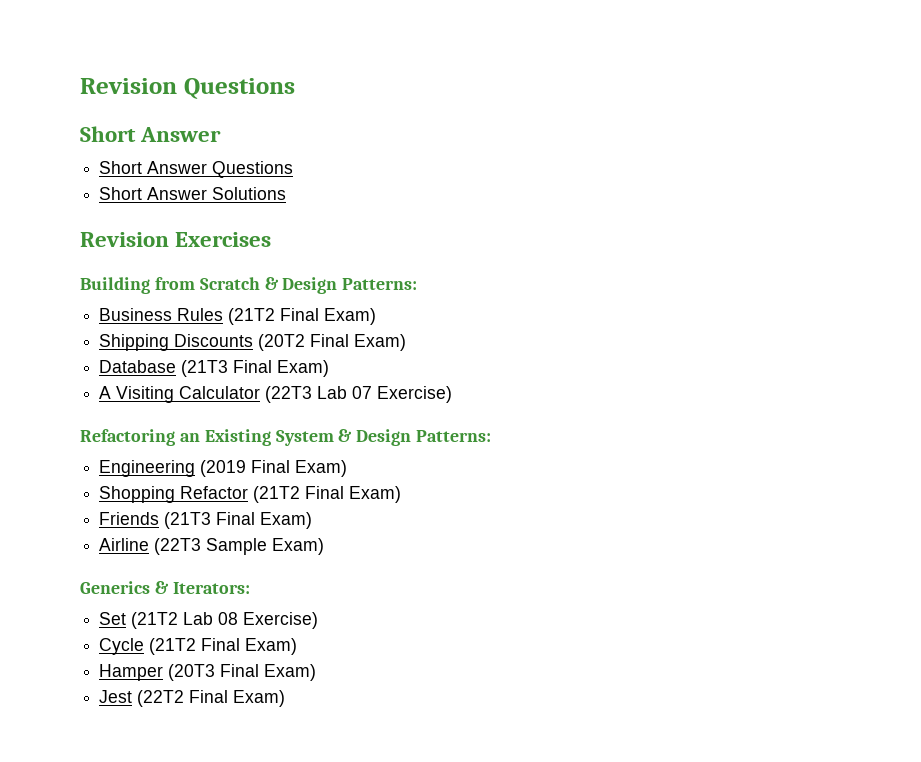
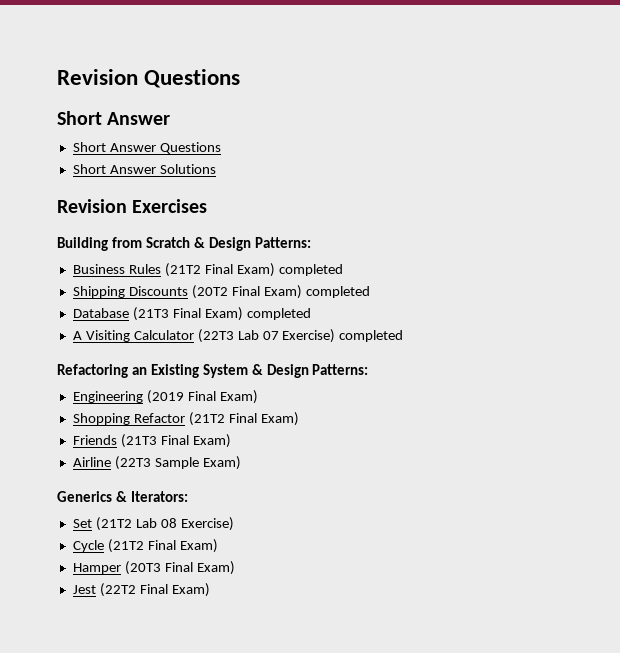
- Business Rules (21T2 Final Exam)
+ Business Rules (21T2 Final Exam) completed
- Shipping Discounts (20T2 Final Exam)
+ Shipping Discounts (20T2 Final Exam) completed
- Database (21T3 Final Exam)
+ Database (21T3 Final Exam) completed
- A Visiting Calculator (22T3 Lab 07 Exercise)
+ A Visiting Calculator (22T3 Lab 07 Exercise) completed

